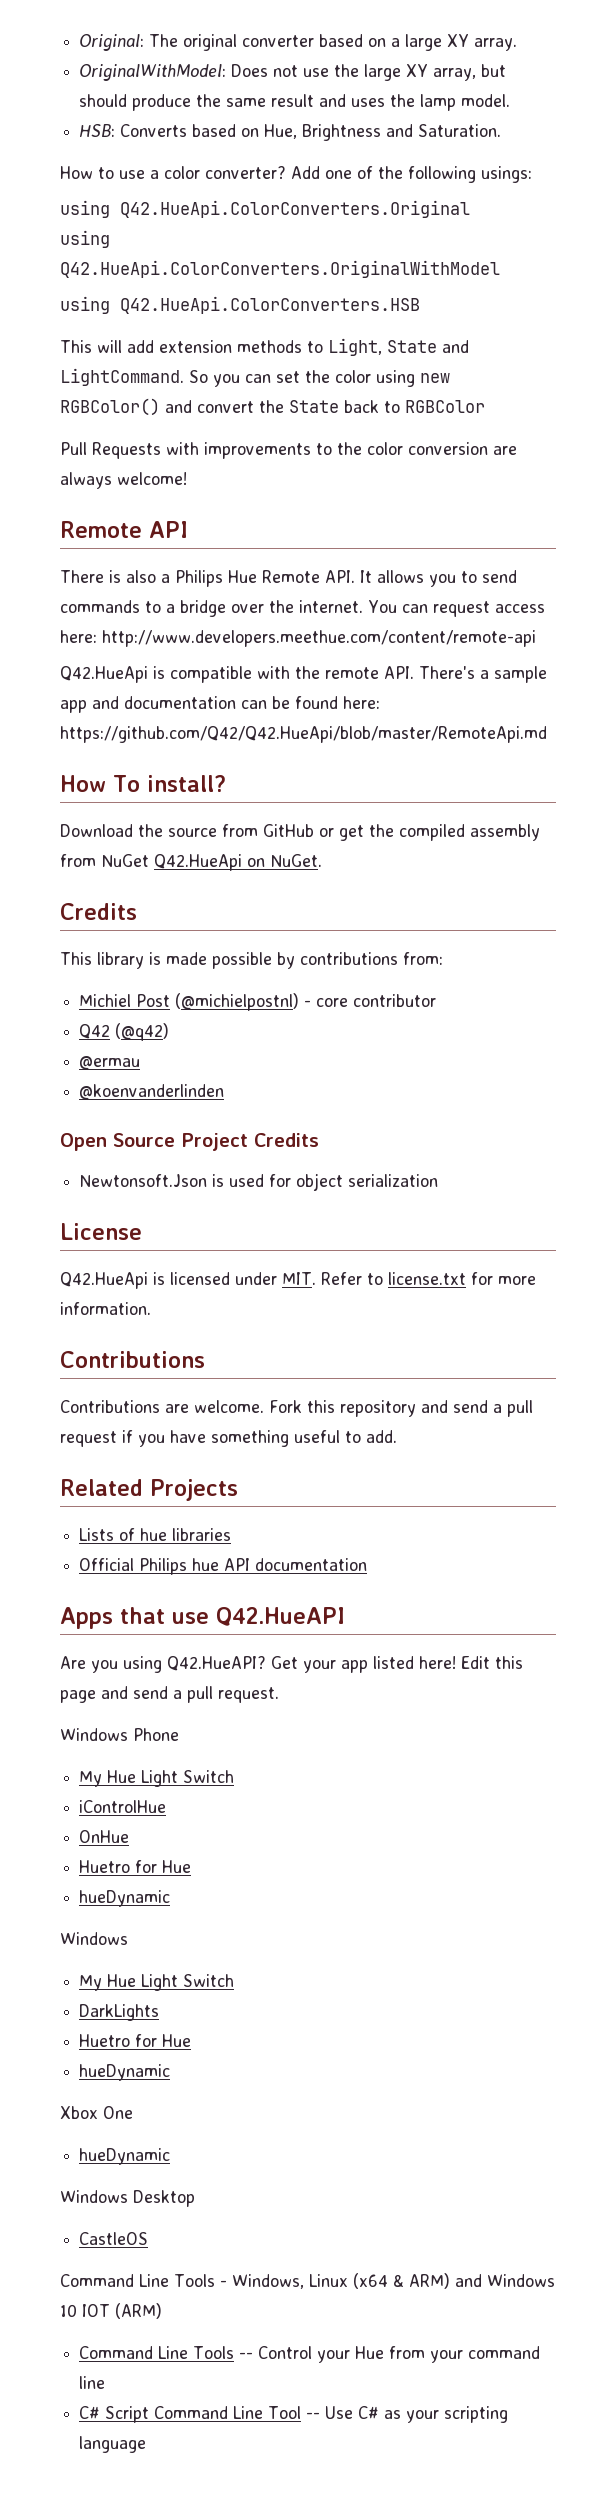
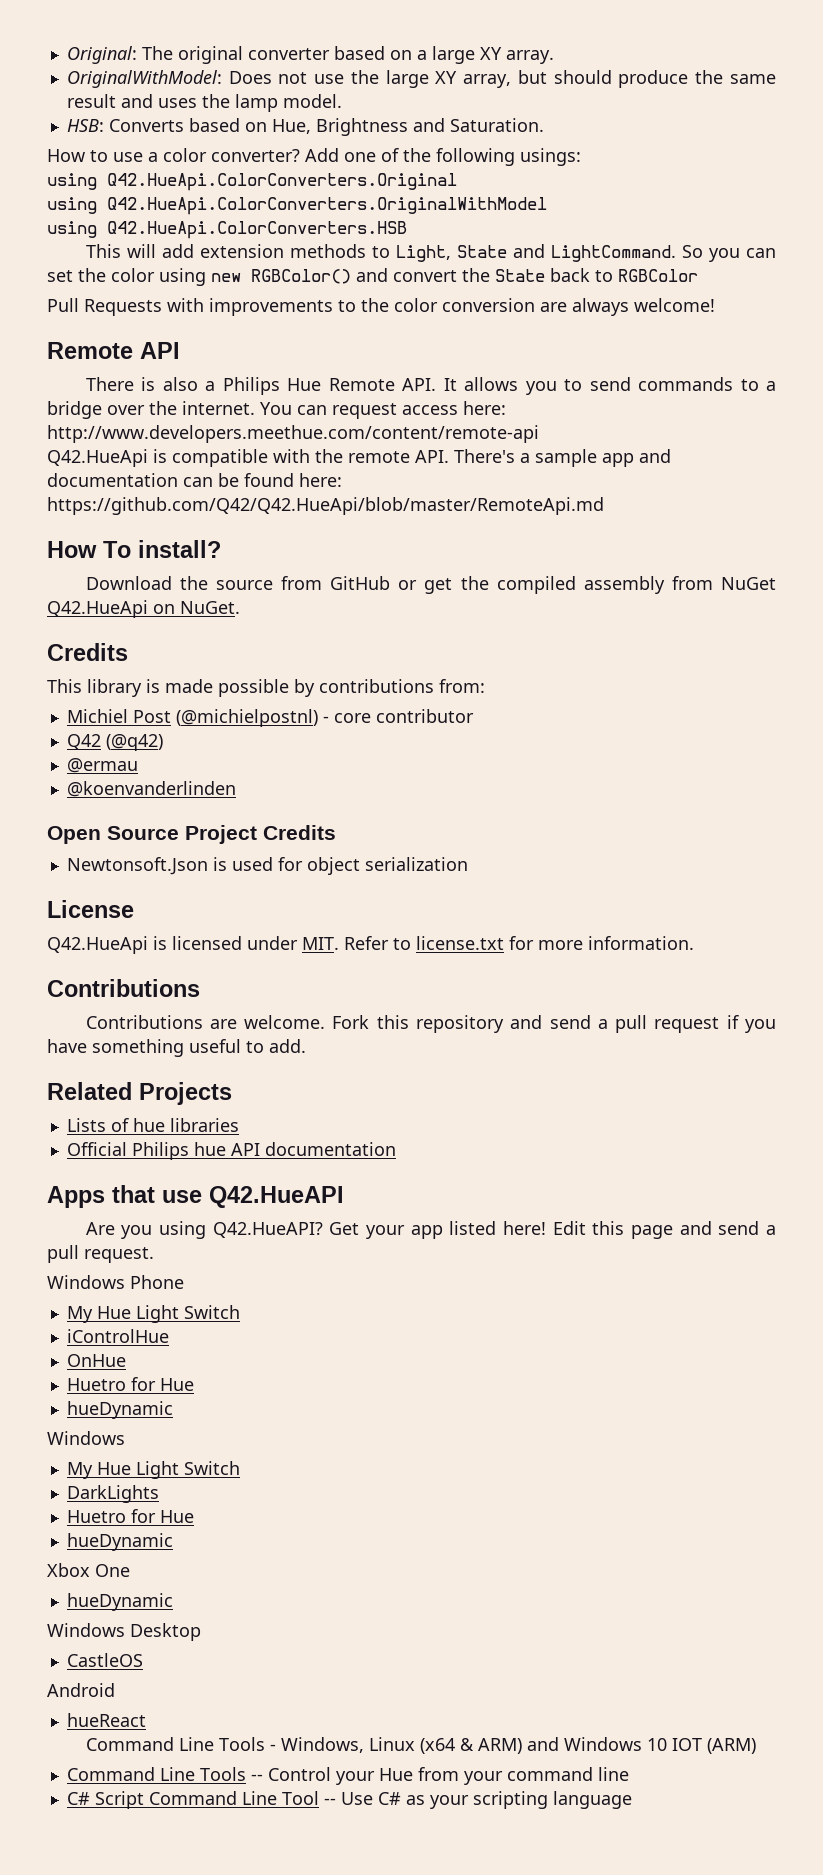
+ Android
+ hueReact

